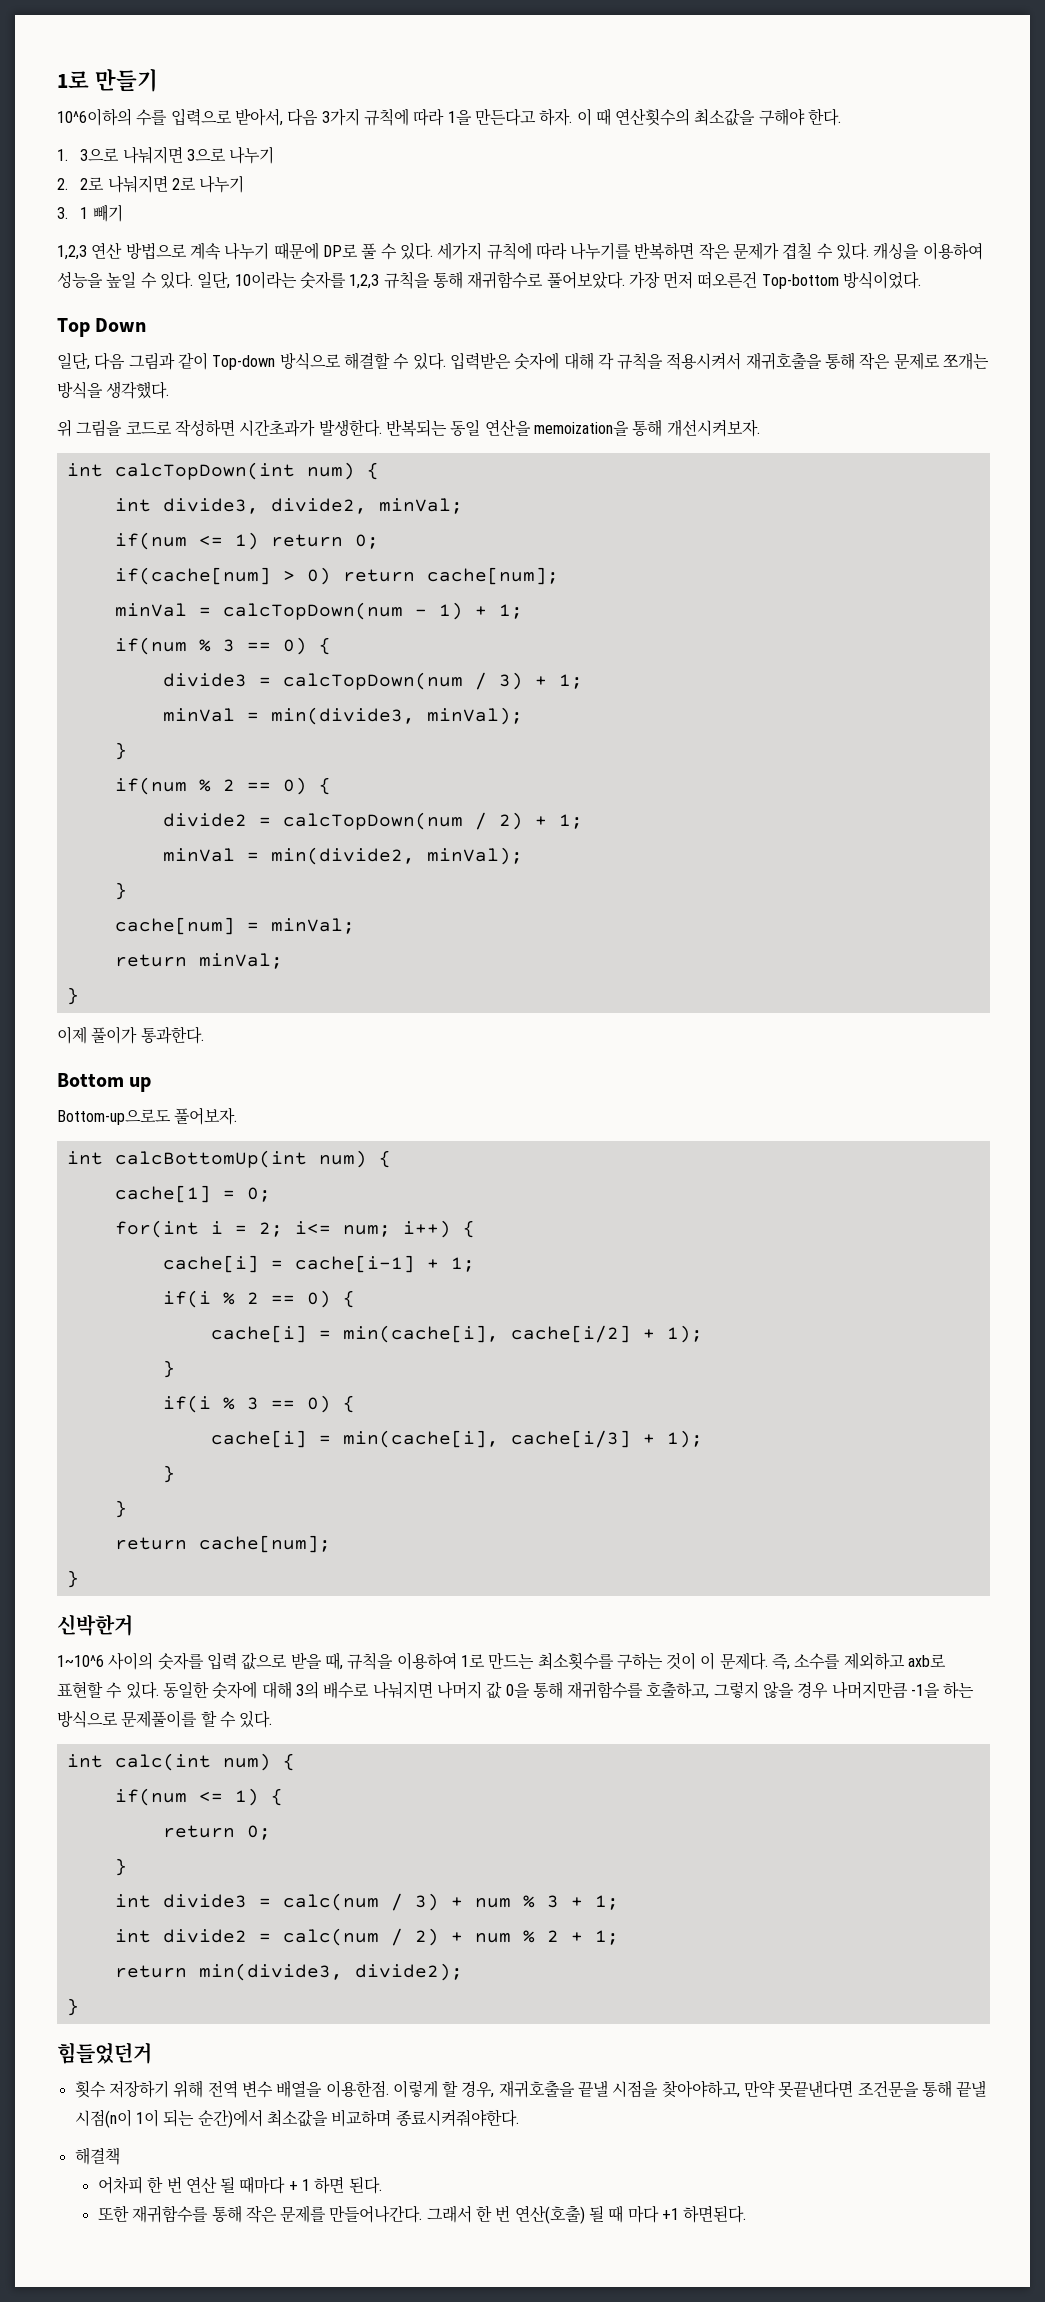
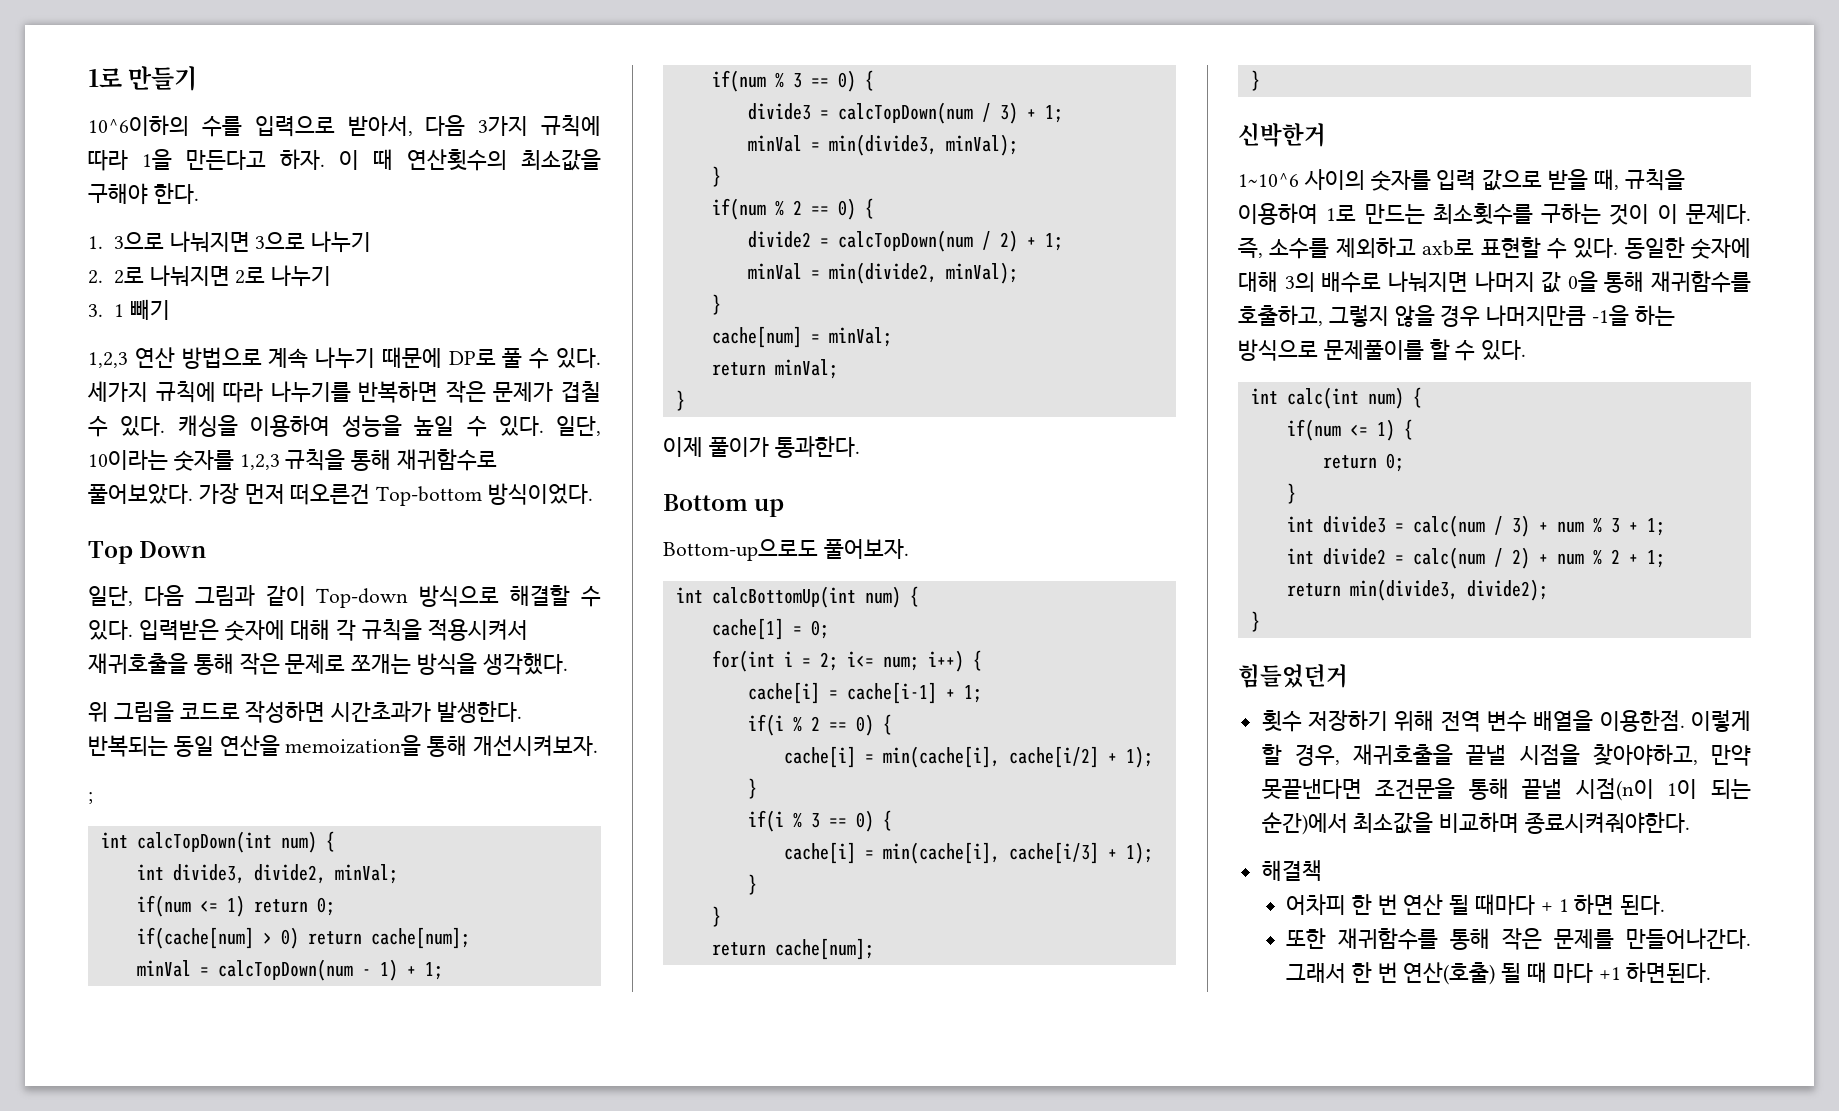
+ ;

